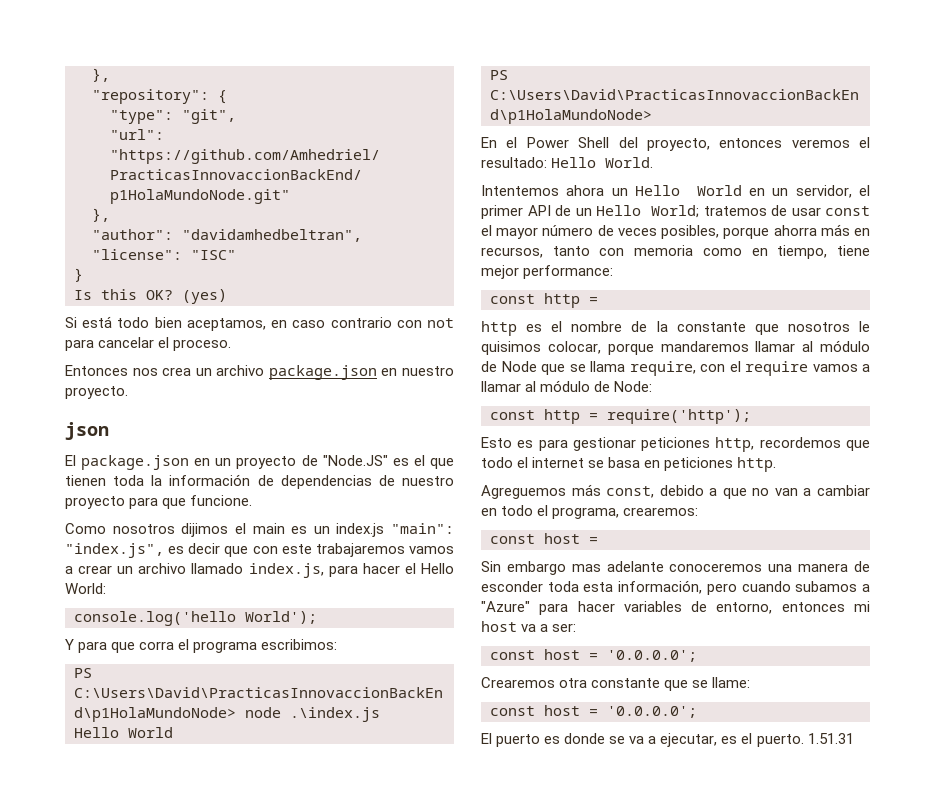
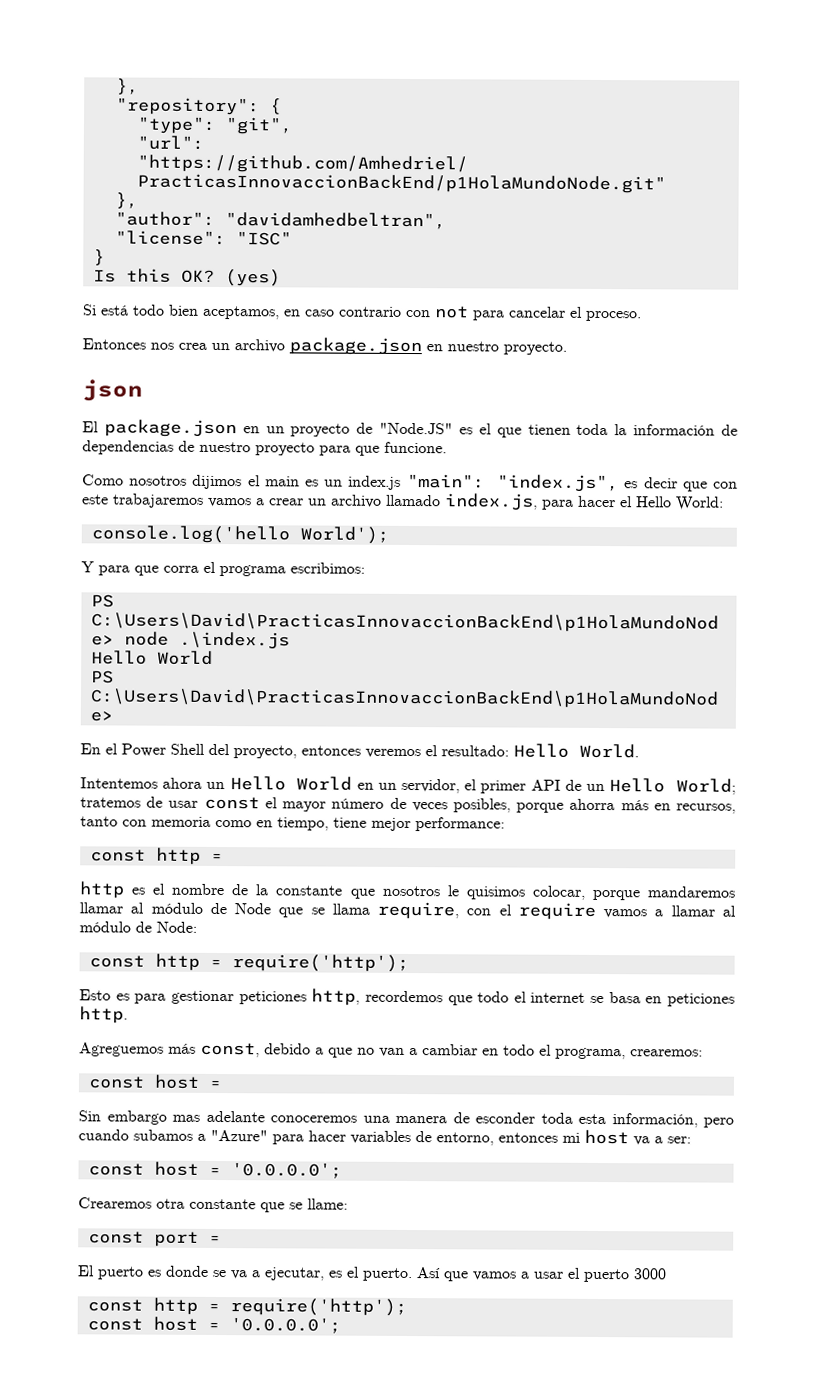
  Crearemos otra constante que se llame:
- const host = '0.0.0.0';
+ const port =
- 1.51.31
+ Así que vamos a usar el puerto 3000
+ const http = require('http');
+ const host = '0.0.0.0';

